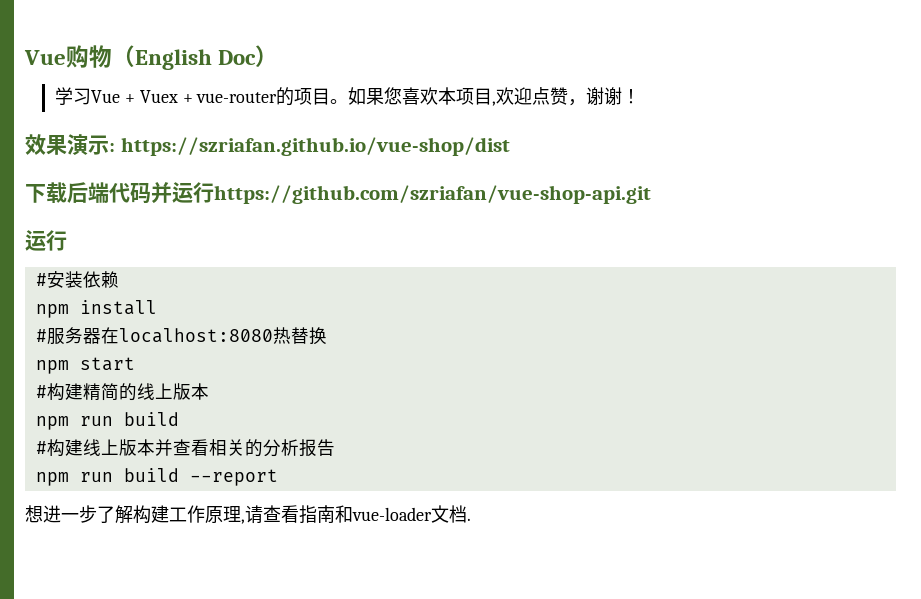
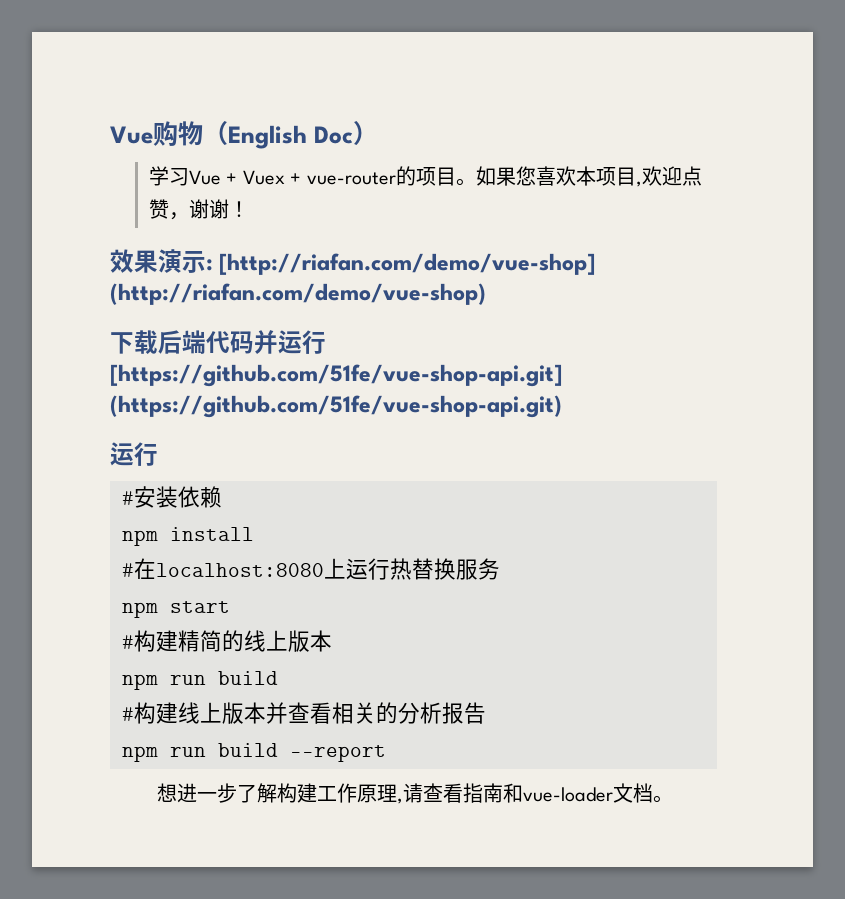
- 效果演示: https://szriafan.github.io/vue-shop/dist
+ 效果演示: [http://riafan.com/demo/vue-shop] (http://riafan.com/demo/vue-shop)
- 下载后端代码并运行https://github.com/szriafan/vue-shop-api.git
+ 下载后端代码并运行[https://github.com/51fe/vue-shop-api.git] (https://github.com/51fe/vue-shop-api.git)
- #服务器在localhost:8080热替换
+ #在localhost:8080上运行热替换服务
- 想进一步了解构建工作原理,请查看指南和vue-loader文档.
+ 想进一步了解构建工作原理,请查看指南和vue-loader文档。

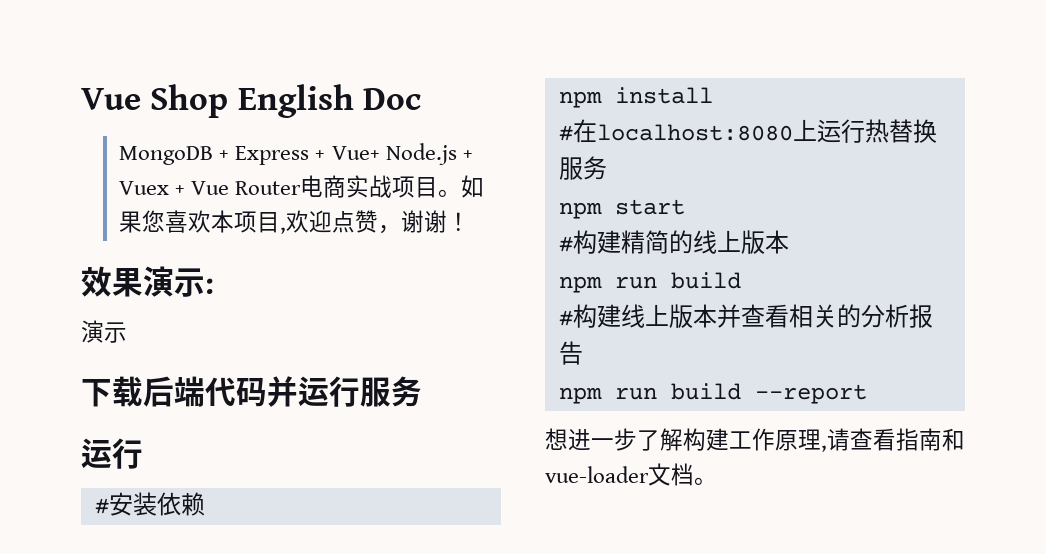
- Vue购物（English Doc）
- 学习Vue + Vuex + vue-router的项目。
+ Vue Shop English Doc
+ MongoDB + Express + Vue+ Node.js + Vuex + Vue Router电商实战项目。
- 效果演示: [http://riafan.com/demo/vue-shop] (http://riafan.com/demo/vue-shop)
+ 效果演示:
+ 演示
- 下载后端代码并运行[https://github.com/51fe/vue-shop-api.git] (https://github.com/51fe/vue-shop-api.git)
+ 下载后端代码并运行服务

